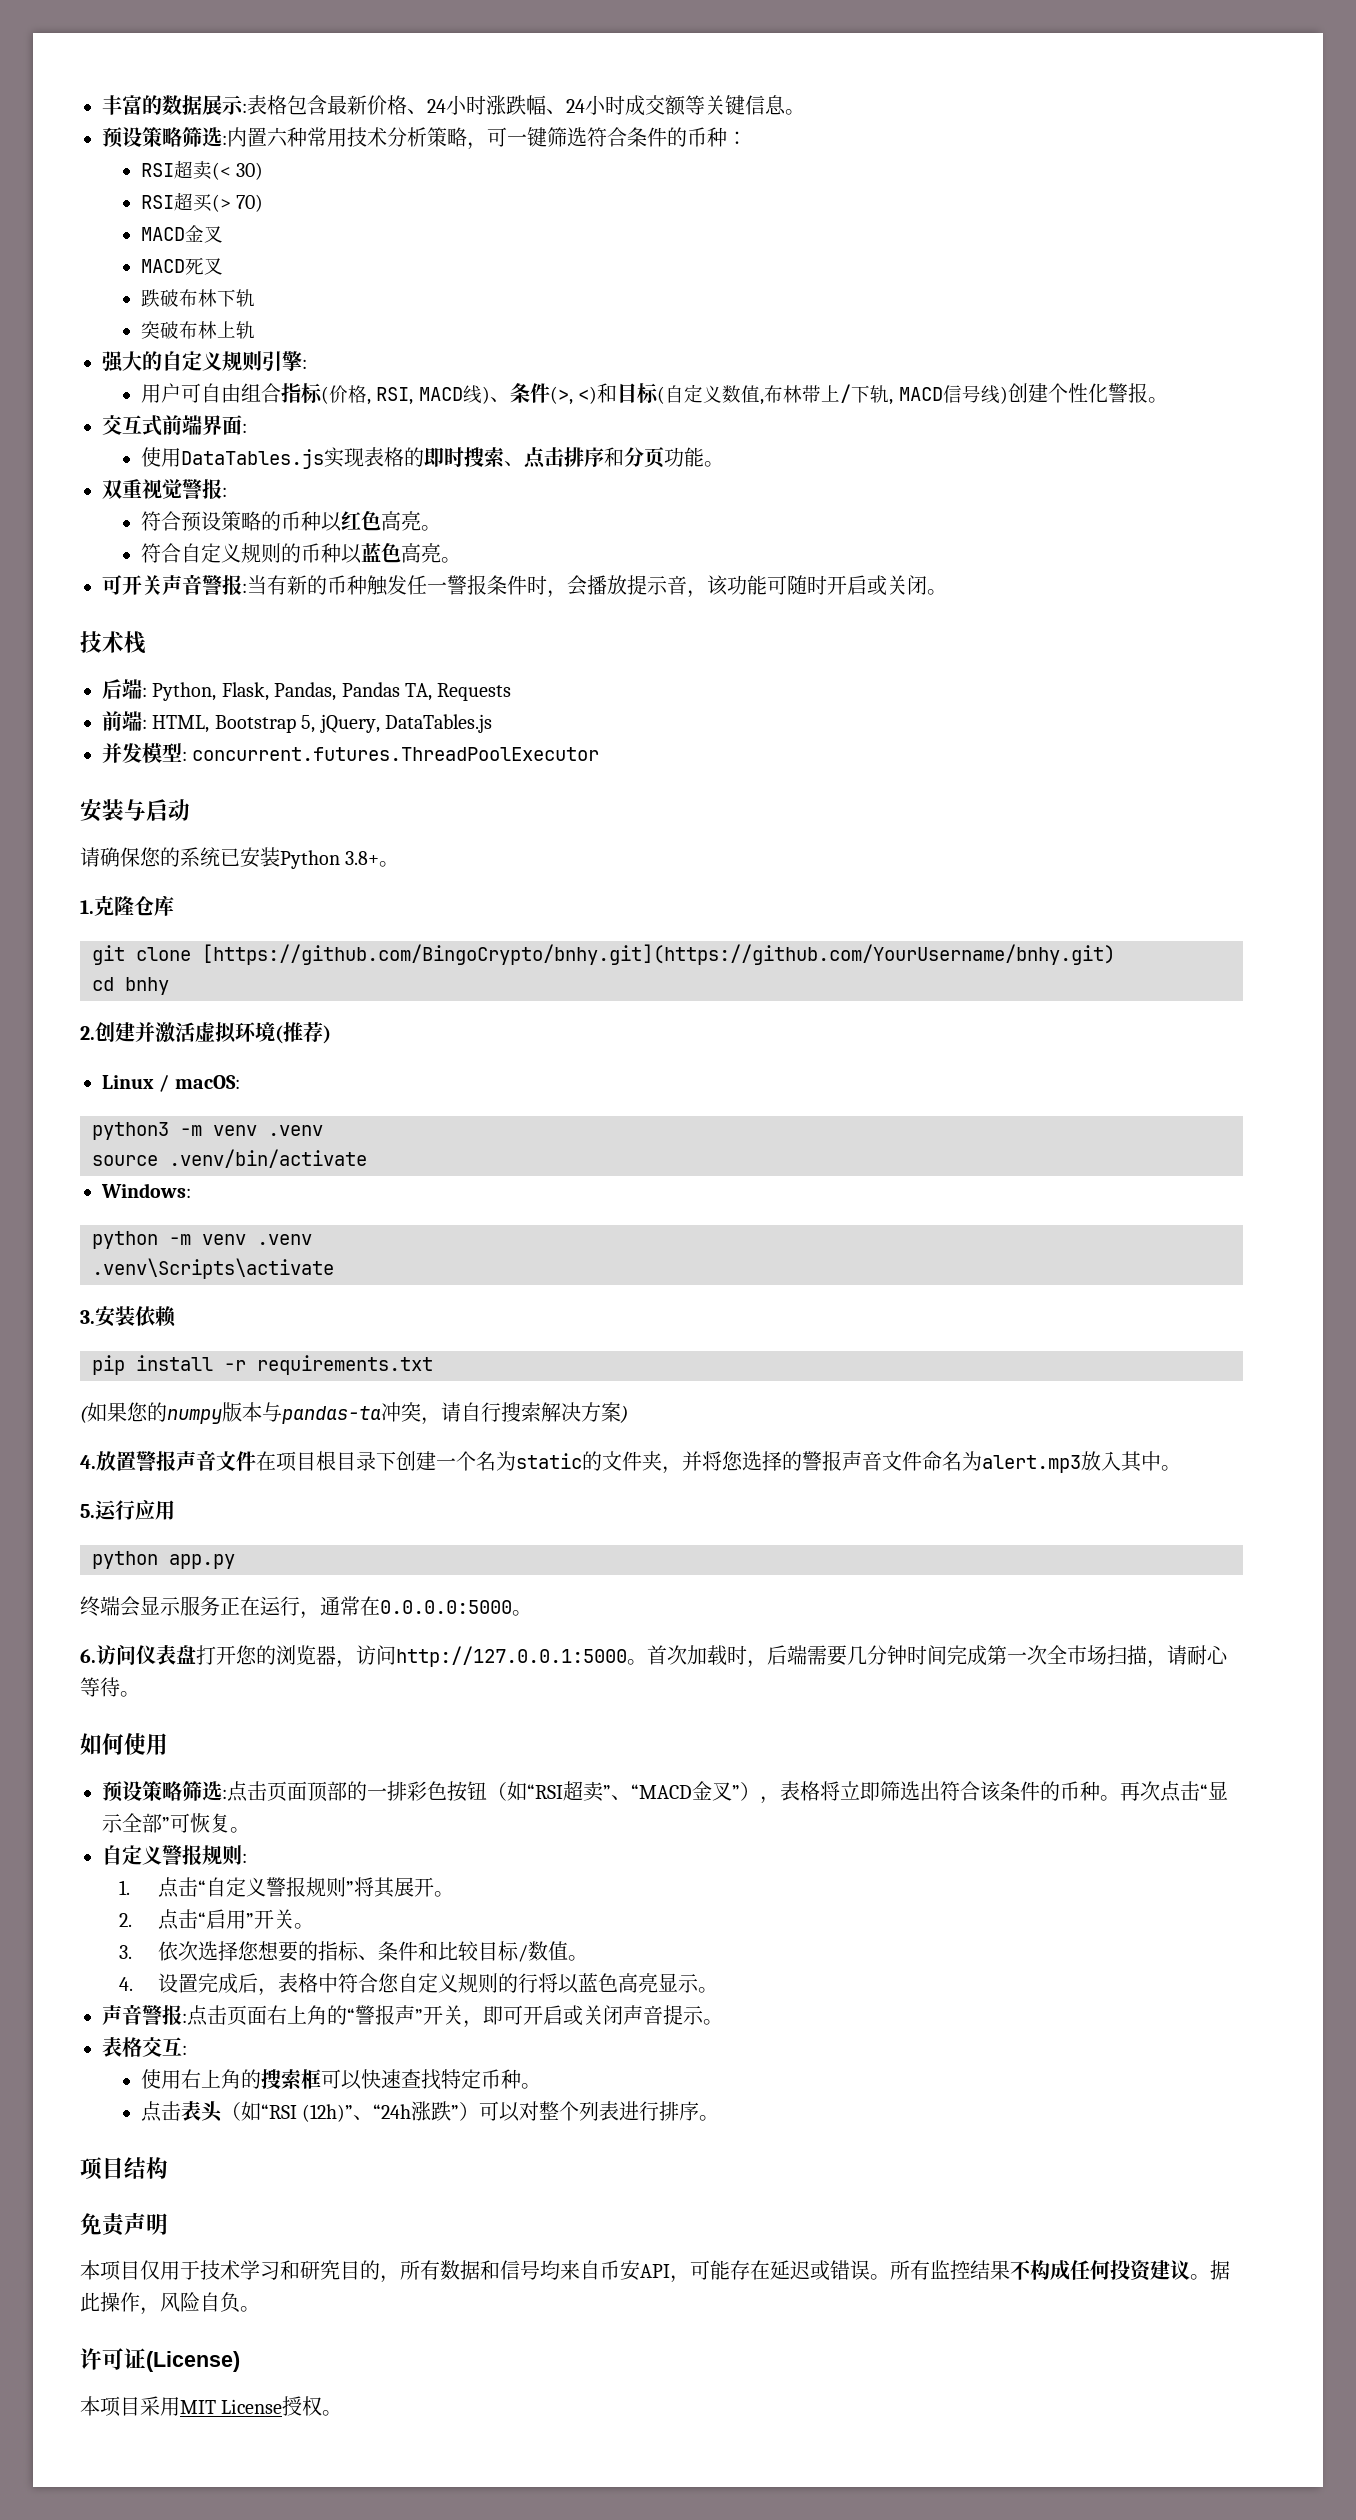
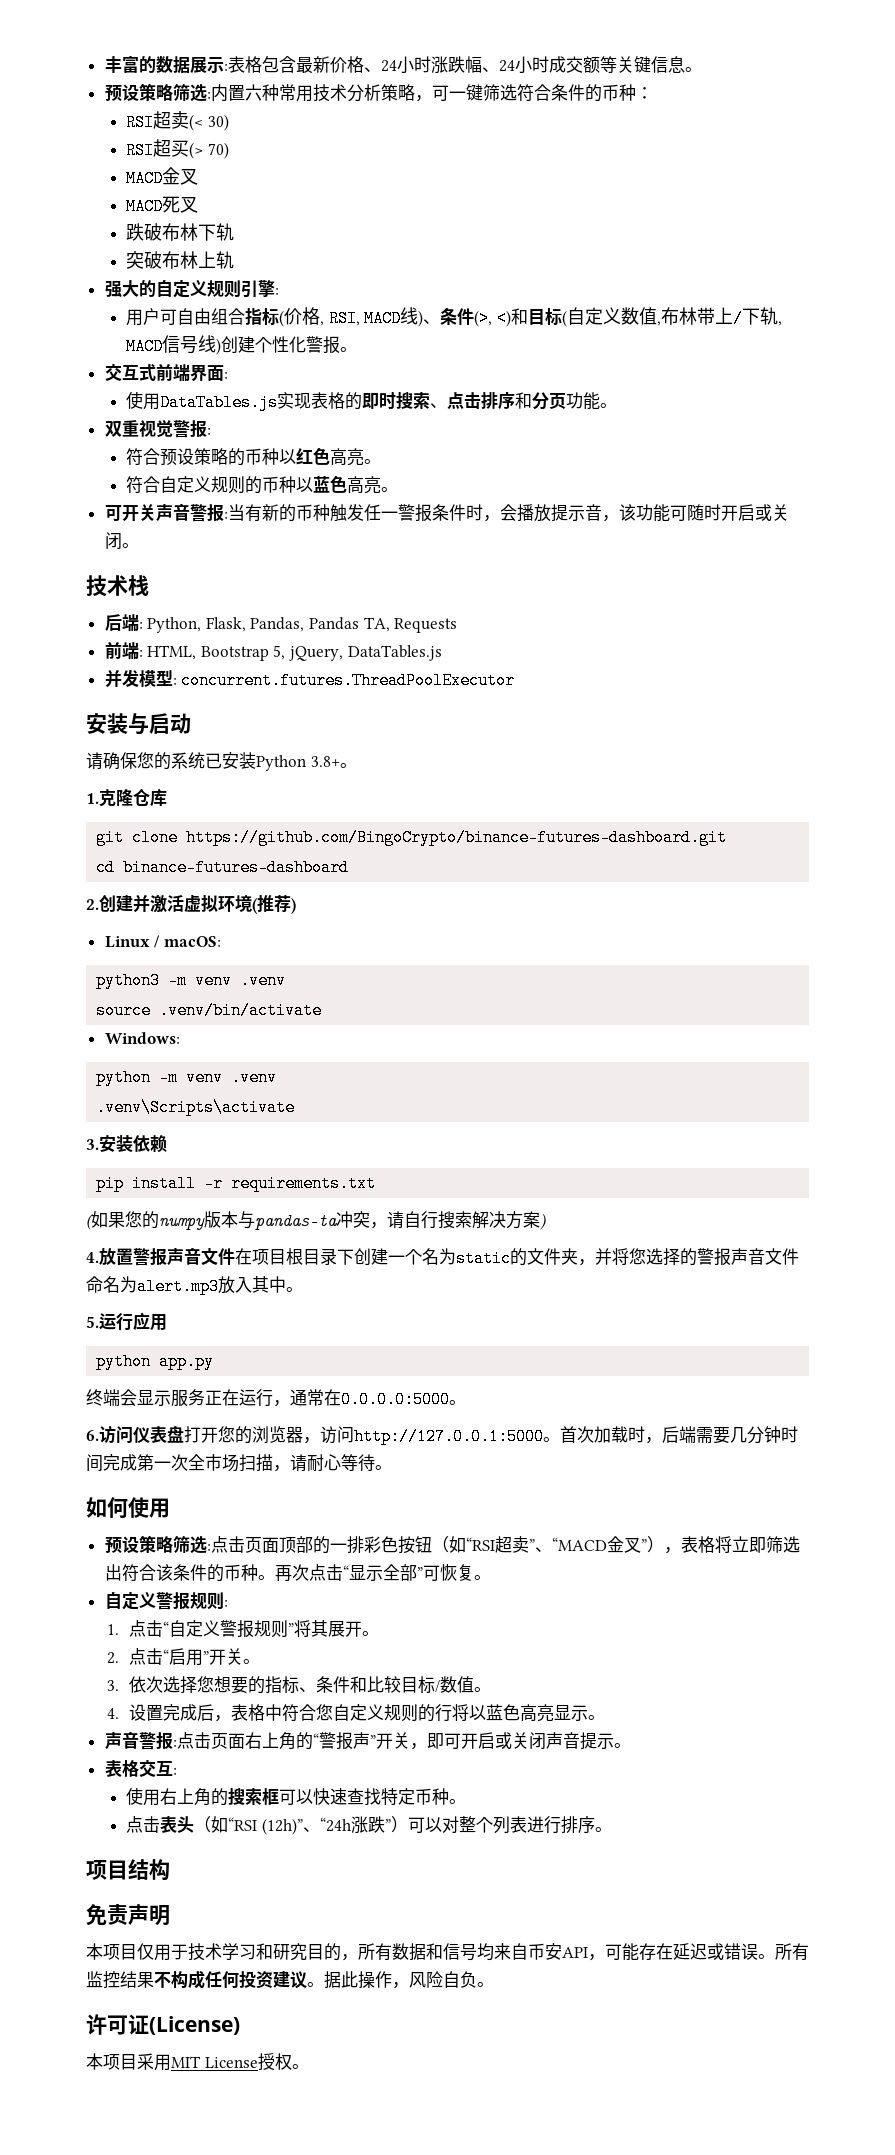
- git clone [https://github.com/BingoCrypto/bnhy.git](https://github.com/YourUsername/bnhy.git)
+ git clone https://github.com/BingoCrypto/binance-futures-dashboard.git
- cd bnhy
+ cd binance-futures-dashboard

